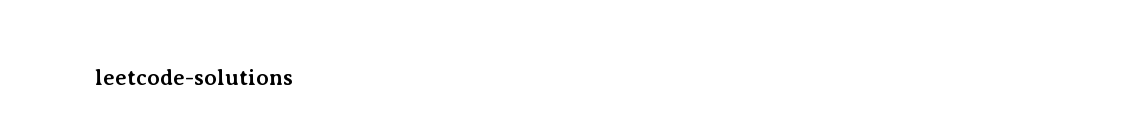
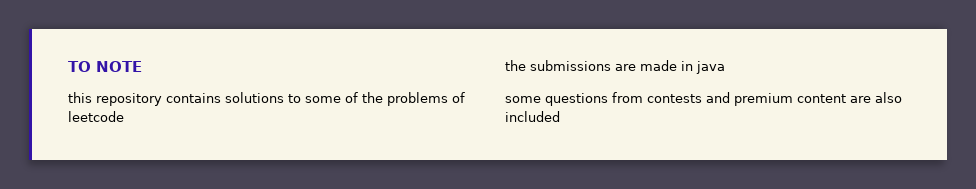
- leetcode-solutions
+ TO NOTE
+ this repository contains solutions to some of the problems of leetcode
+ the submissions are made in java
+ some questions from contests and premium content are also included

